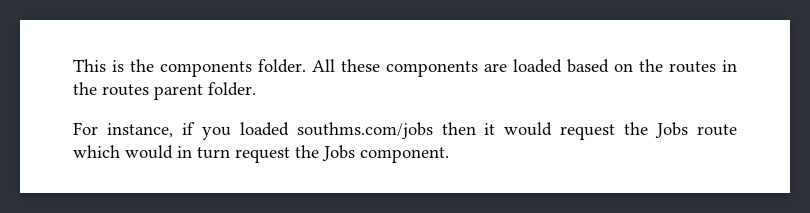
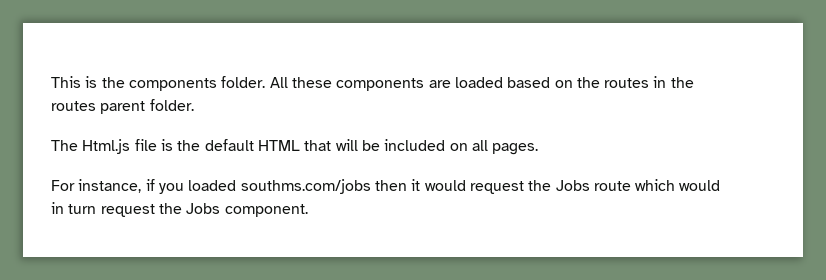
+ The Html.js file is the default HTML that will be included on all pages.

